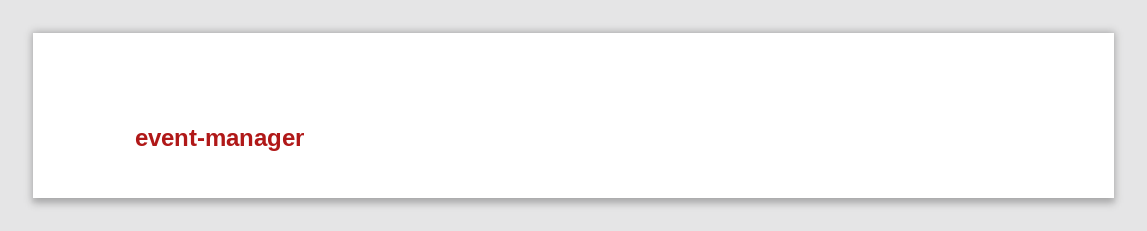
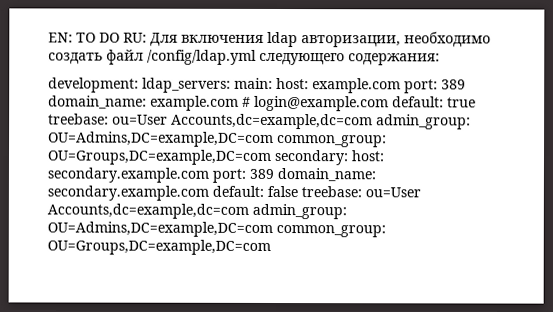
- event-manager
+ EN: TO DO RU: Для включения ldap авторизации, необходимо создать файл /config/ldap.yml следующего содержания:
+ development: ldap_servers: main: host: example.com port: 389 domain_name: example.com # login@example.com default: true treebase: ou=User Accounts,dc=example,dc=com admin_group: OU=Admins,DC=example,DC=com common_group: OU=Groups,DC=example,DC=com secondary: host: secondary.example.com port: 389 domain_name: secondary.example.com default: false treebase: ou=User Accounts,dc=example,dc=com admin_group: OU=Admins,DC=example,DC=com common_group: OU=Groups,DC=example,DC=com

